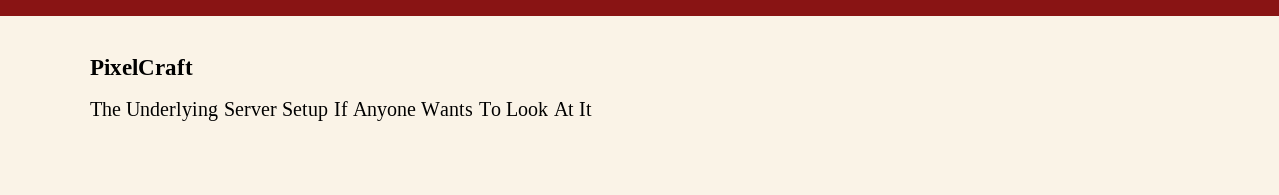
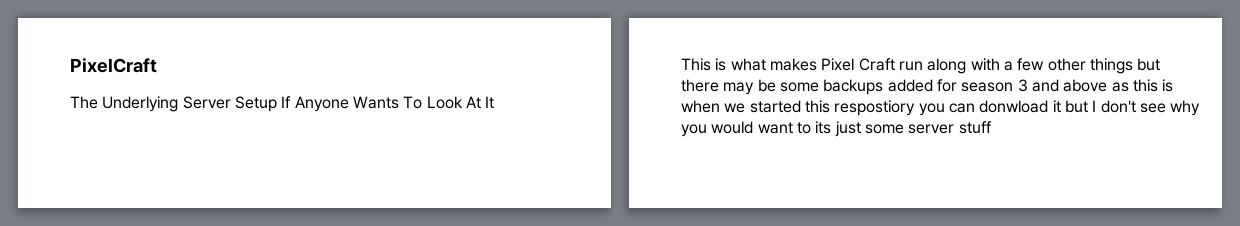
+ This is what makes Pixel Craft run along with a few other things but there may be some backups added for season 3 and above as this is when we started this respostiory you can donwload it but I don't see why you would want to its just some server stuff

